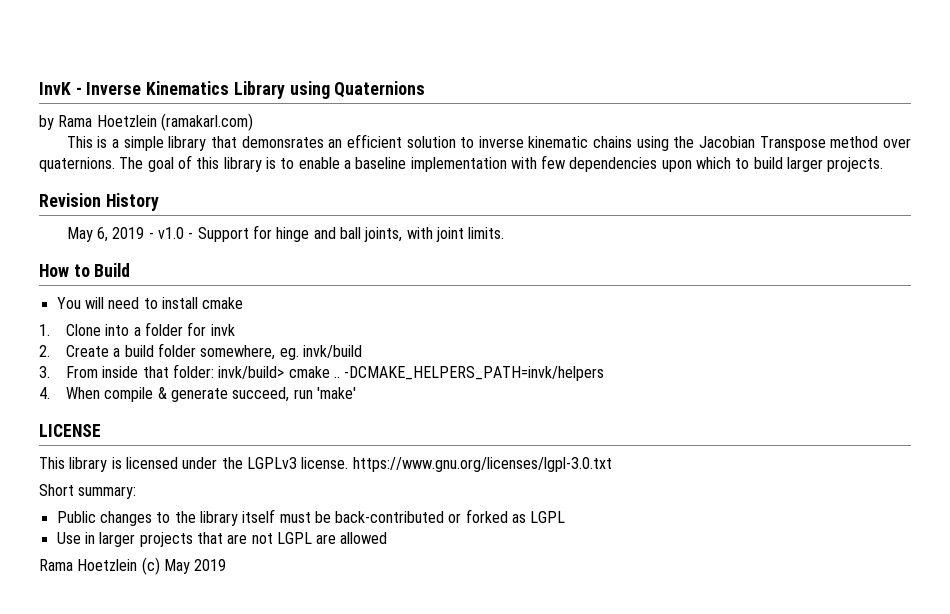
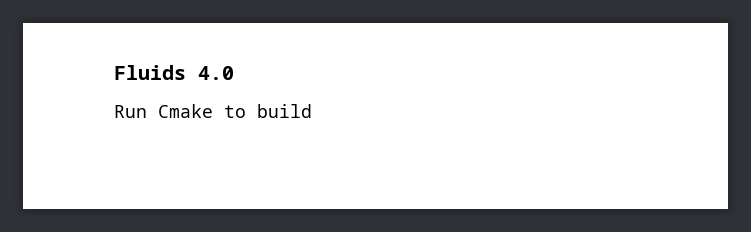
- InvK - Inverse Kinematics Library using Quaternions
- by Rama Hoetzlein (ramakarl.com)
- This is a simple library that demonsrates an efficient solution to inverse kinematic chains using the Jacobian Transpose method over quaternions. The goal of this library is to enable a baseline implementation with few dependencies upon which to build larger projects.
- Revision History
- May 6, 2019 - v1.0 - Support for hinge and ball joints, with joint limits.
- How to Build
- You will need to install cmake
- 1. Clone into a folder for invk
- 2. Create a build folder somewhere, eg. invk/build
- 3. From inside that folder: invk/build> cmake .. -DCMAKE_HELPERS_PATH=invk/helpers
- 4. When compile & generate succeed, run 'make'
- LICENSE
- This library is licensed under the LGPLv3 license. https://www.gnu.org/licenses/lgpl-3.0.txt
- Short summary:
- Public changes to the library itself must be back-contributed or forked as LGPL
- Use in larger projects that are not LGPL are allowed
- Rama Hoetzlein (c) May 2019
+ Fluids 4.0
+ Run Cmake to build

